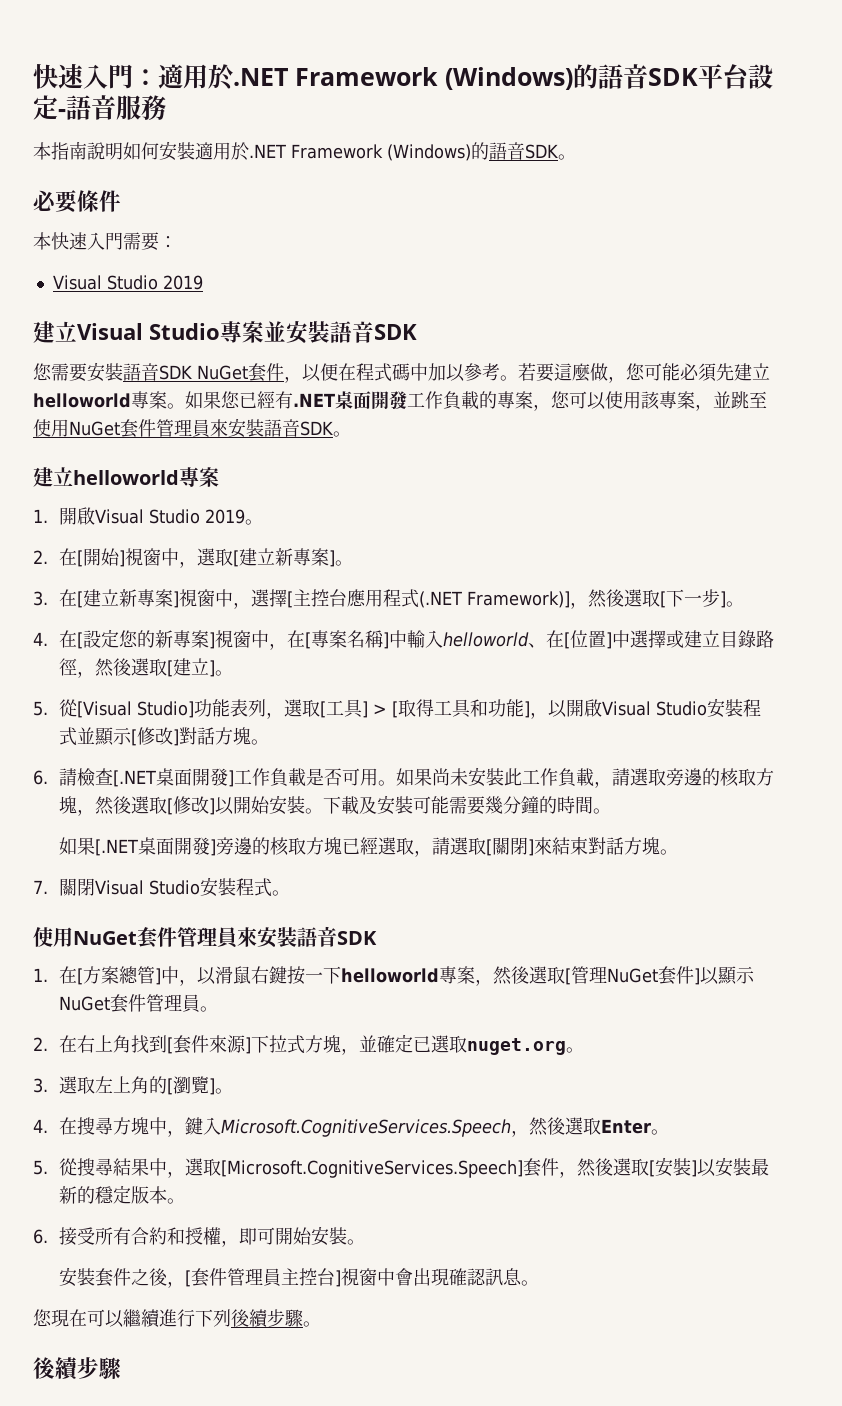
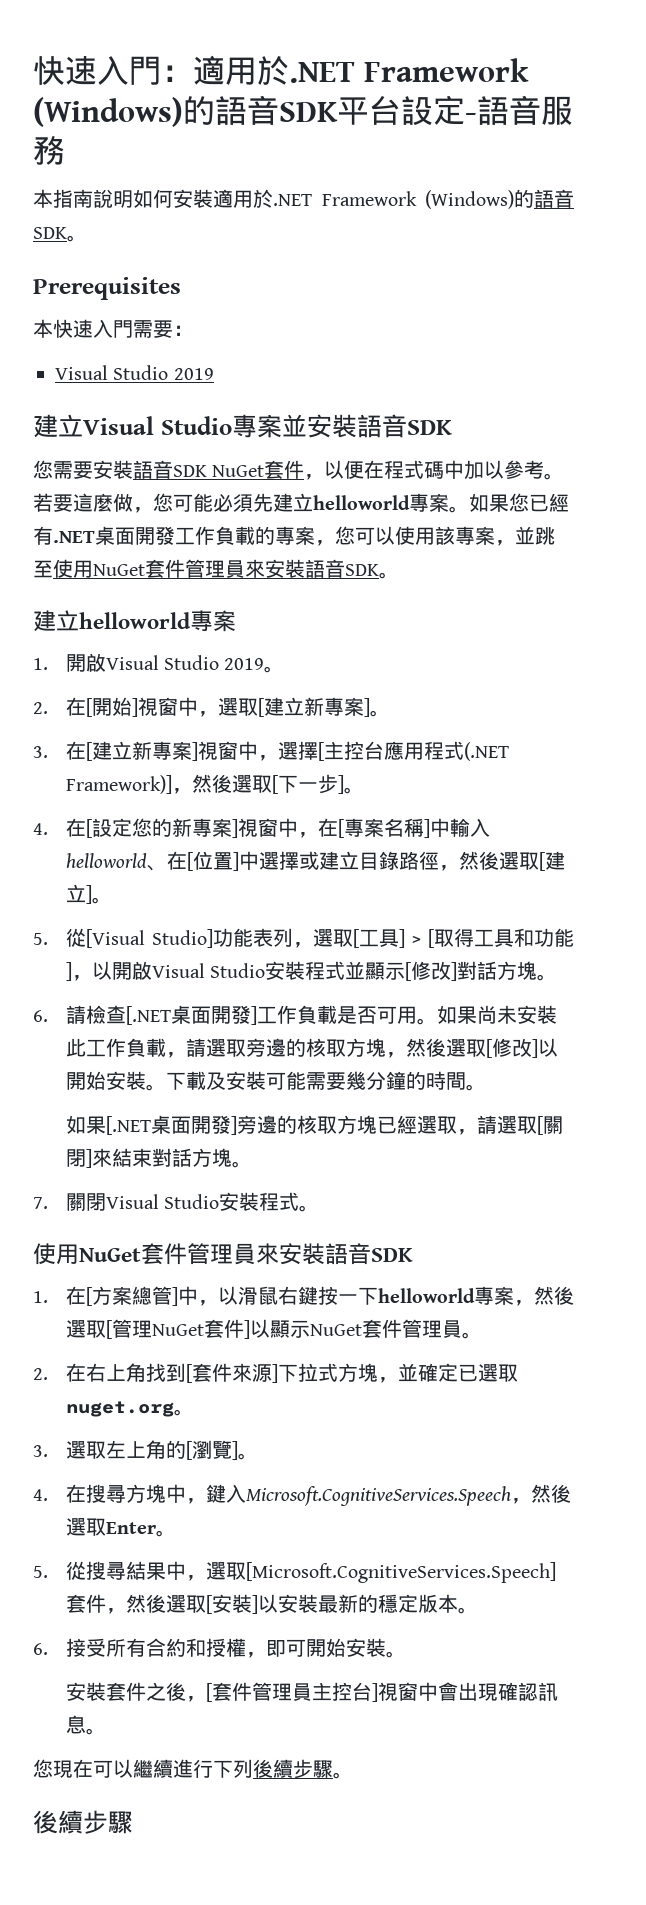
- 必要條件
+ Prerequisites

